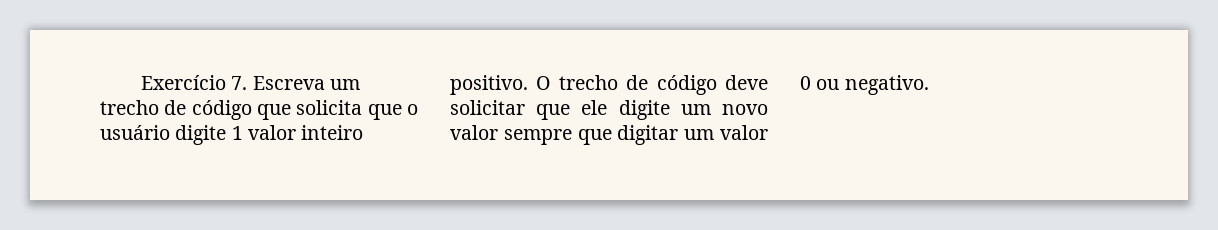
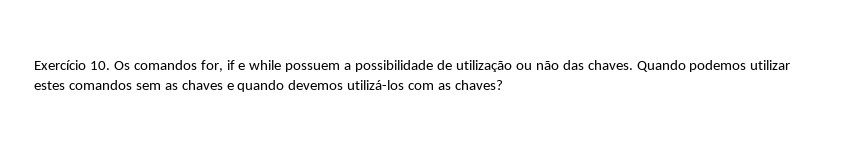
- Exercício 7. Escreva um trecho de código que solicita que o usuário digite 1 valor inteiro positivo. O trecho de código deve solicitar que ele digite um novo valor sempre que digitar um valor 0 ou negativo.
+ Exercício 10. Os comandos for, if e while possuem a possibilidade de utilização ou não das chaves. Quando podemos utilizar estes comandos sem as chaves e quando devemos utilizá-los com as chaves?

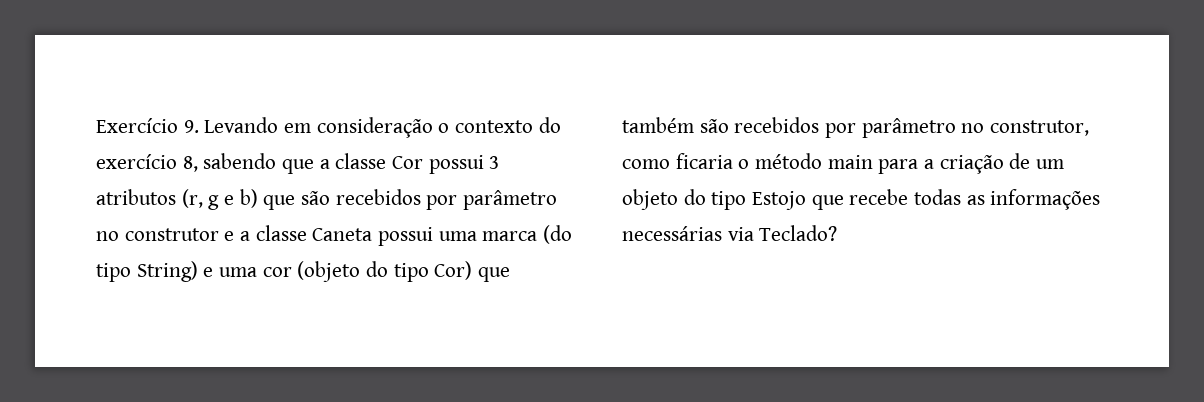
- Exercício 10. Os comandos for, if e while possuem a possibilidade de utilização ou não das chaves. Quando podemos utilizar estes comandos sem as chaves e quando devemos utilizá-los com as chaves?
+ Exercício 9. Levando em consideração o contexto do exercício 8, sabendo que a classe Cor possui 3 atributos (r, g e b) que são recebidos por parâmetro no construtor e a classe Caneta possui uma marca (do tipo String) e uma cor (objeto do tipo Cor) que também são recebidos por parâmetro no construtor, como ficaria o método main para a criação de um objeto do tipo Estojo que recebe todas as informações necessárias via Teclado?

